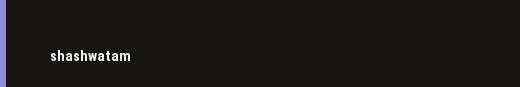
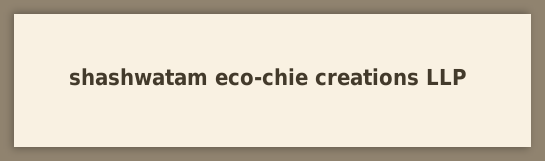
- shashwatam
+ shashwatam eco-chie creations LLP

